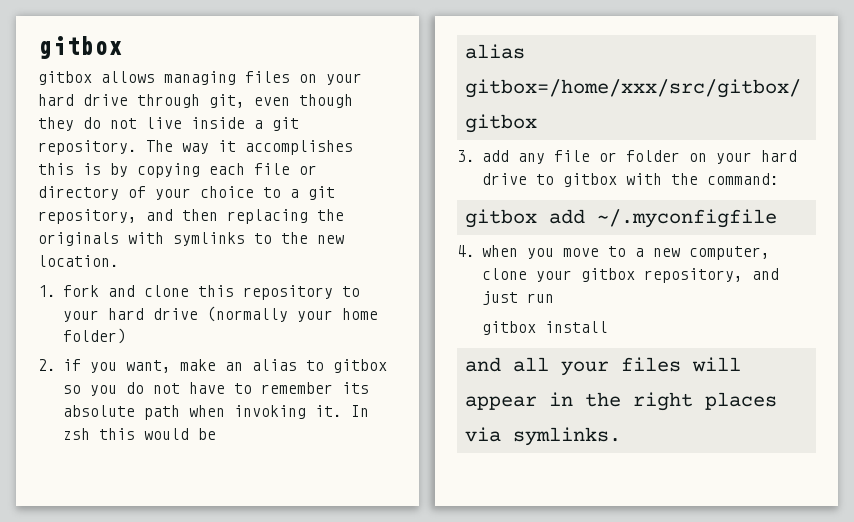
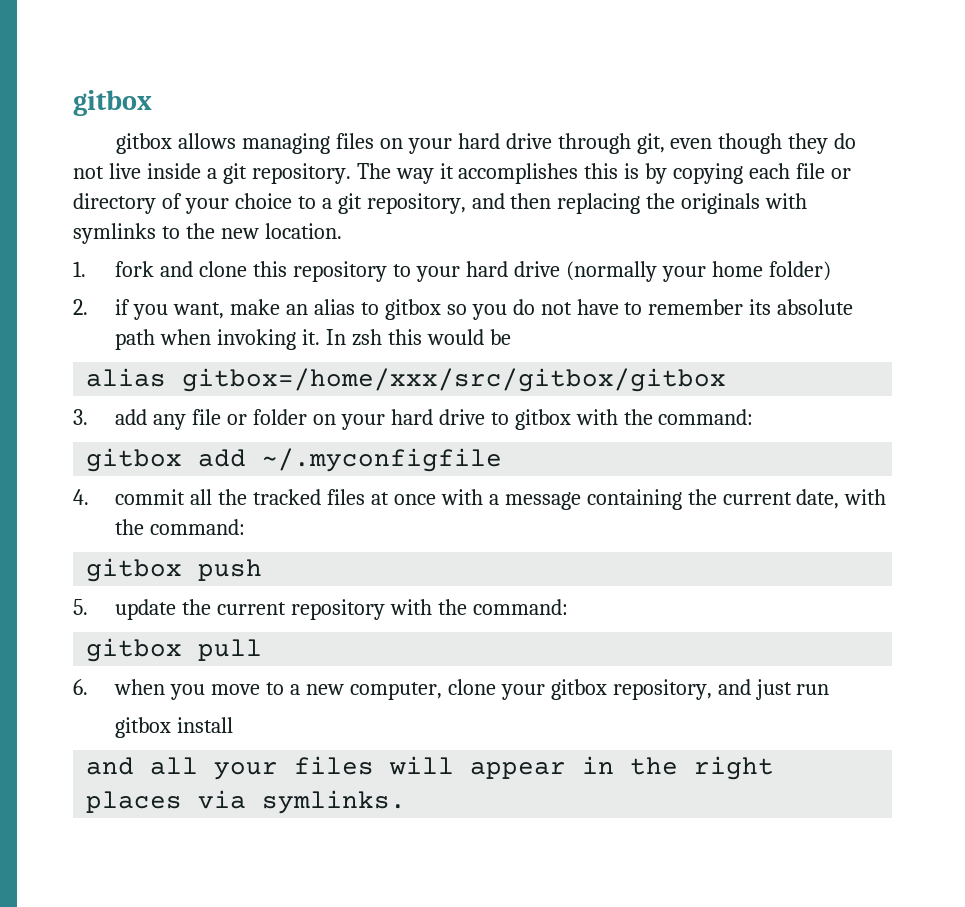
- 4. when you move to a new computer, clone your gitbox repository, and just run
+ 4. commit all the tracked files at once with a message containing the current date, with the command:
+ gitbox push
+ 5. update the current repository with the command:
+ gitbox pull
+ 6. when you move to a new computer, clone your gitbox repository, and just run

